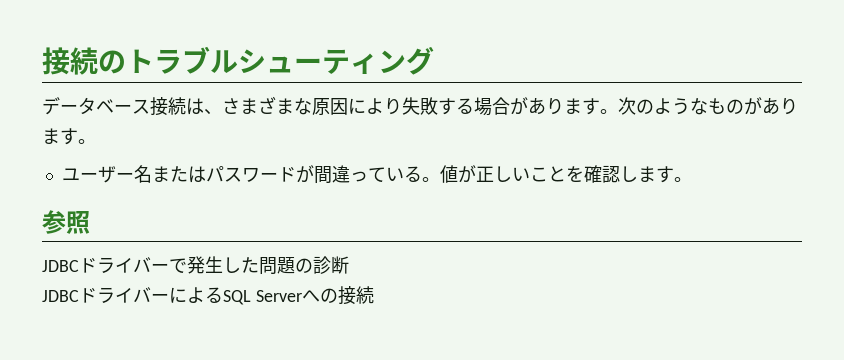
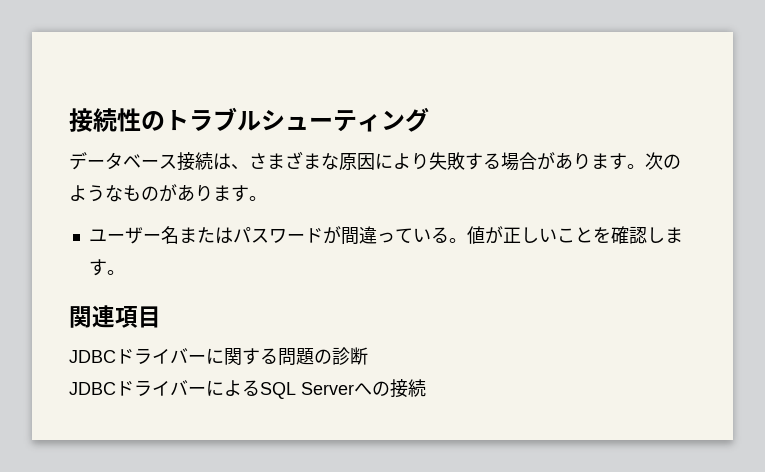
- 接続のトラブルシューティング
+ 接続性のトラブルシューティング
- 参照
- JDBCドライバーで発生した問題の診断
+ 関連項目
+ JDBCドライバーに関する問題の診断

